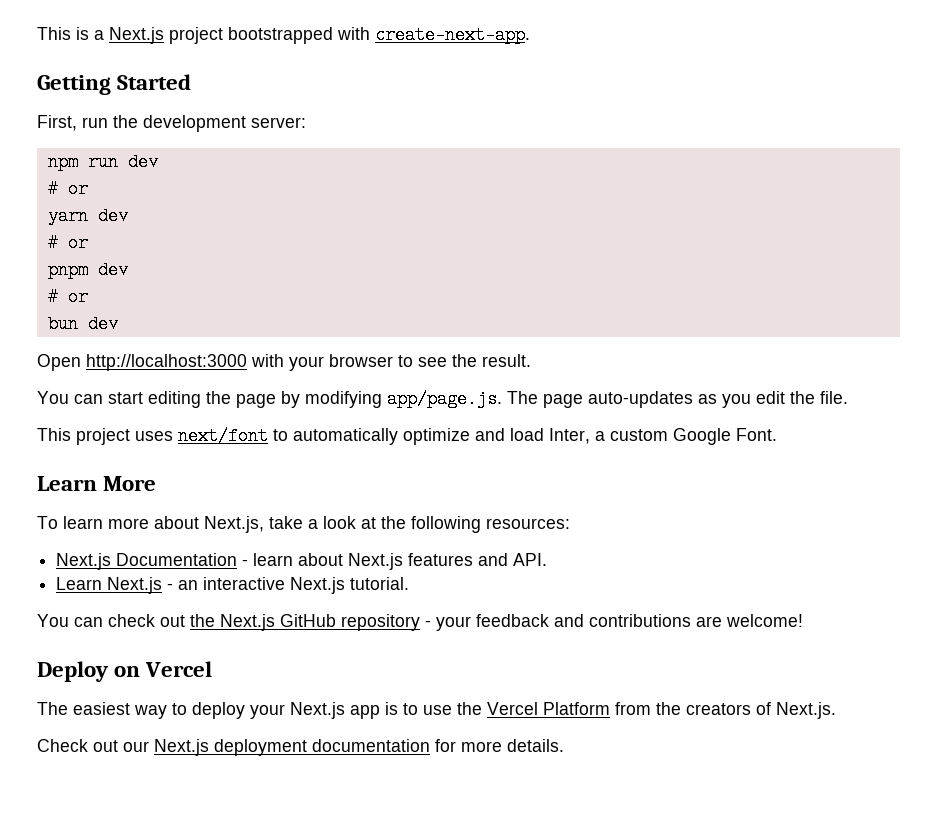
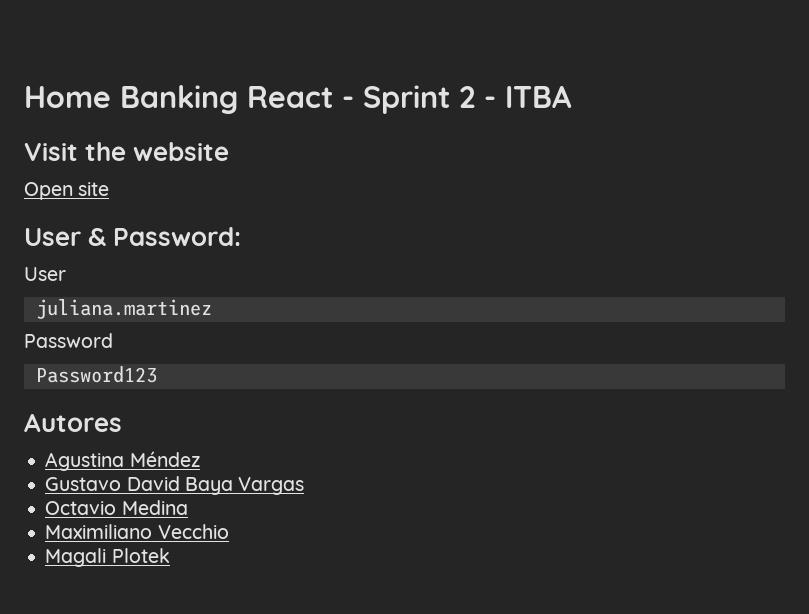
- This is a Next.js project bootstrapped with create-next-app.
- Getting Started
- First, run the development server:
- npm run dev
- # or
- yarn dev
- # or
- pnpm dev
- # or
- bun dev
- Open http://localhost:3000 with your browser to see the result.
- You can start editing the page by modifying app/page.js. The page auto-updates as you edit the file.
- This project uses next/font to automatically optimize and load Inter, a custom Google Font.
- Learn More
- To learn more about Next.js, take a look at the following resources:
- Next.js Documentation - learn about Next.js features and API.
- Learn Next.js - an interactive Next.js tutorial.
- You can check out the Next.js GitHub repository - your feedback and contributions are welcome!
- Deploy on Vercel
- The easiest way to deploy your Next.js app is to use the Vercel Platform from the creators of Next.js.
- Check out our Next.js deployment documentation for more details.
+ Home Banking React - Sprint 2 - ITBA
+ Visit the website
+ Open site
+ User & Password:
+ User
+ juliana.martinez
+ Password
+ Password123
+ Autores
+ Agustina Méndez
+ Gustavo David Baya Vargas
+ Octavio Medina
+ Maximiliano Vecchio
+ Magali Plotek

